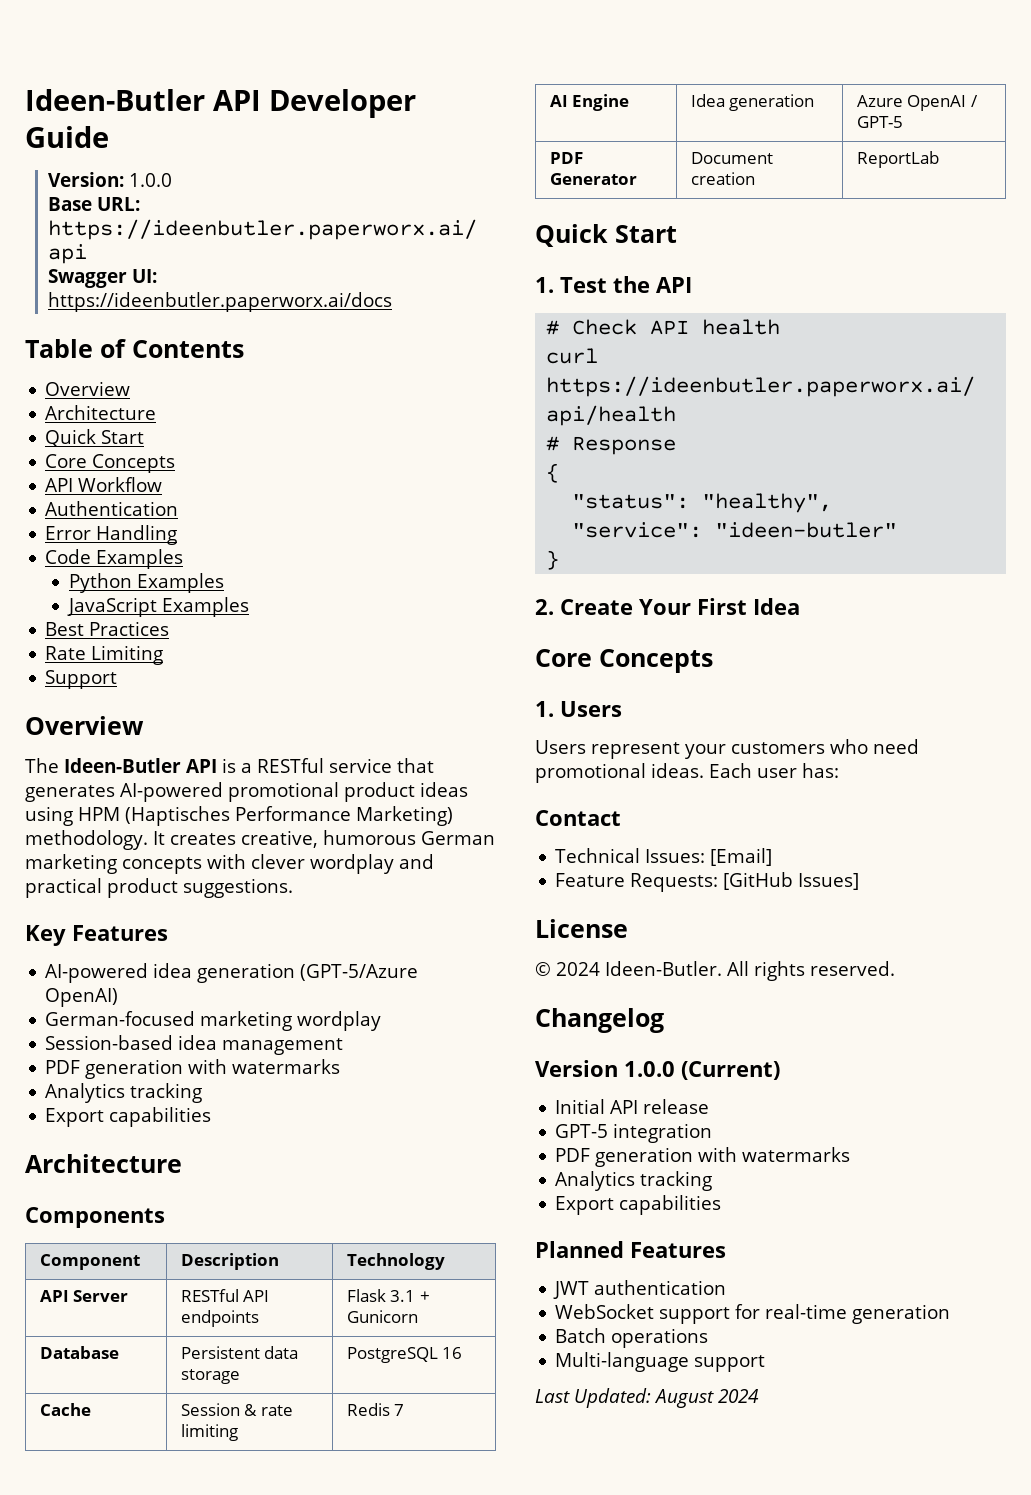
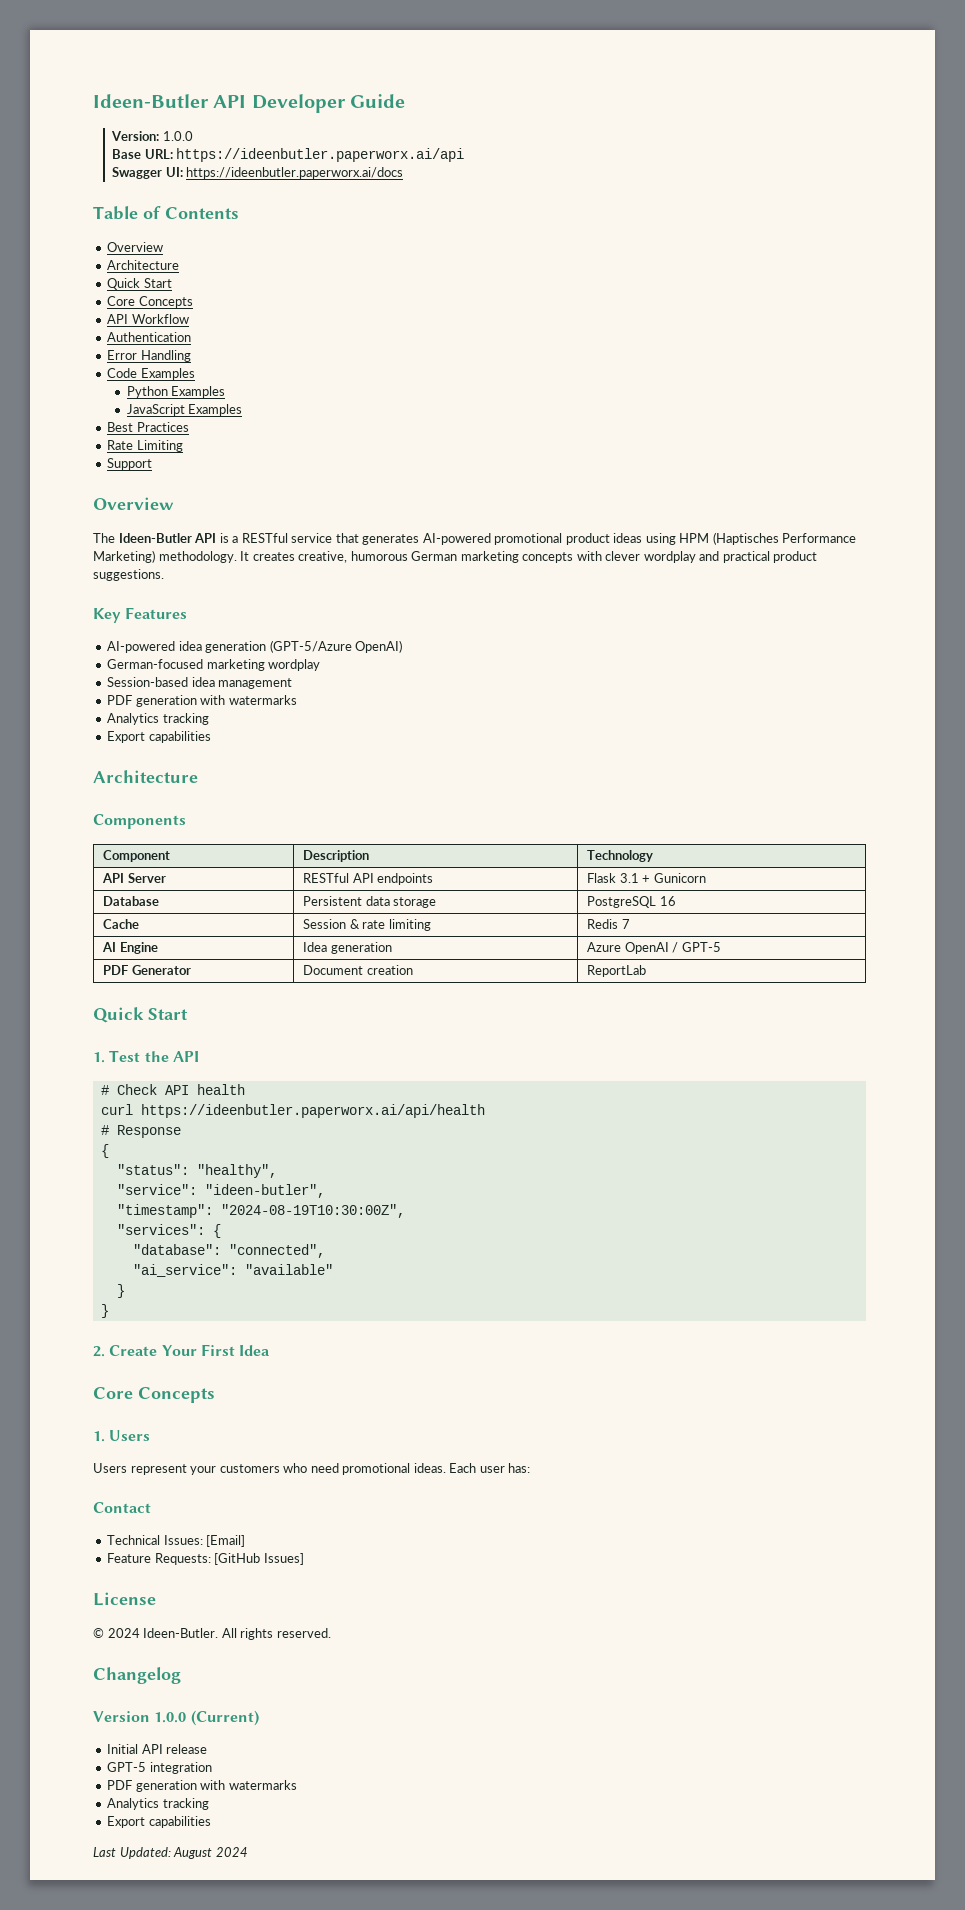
- "service": "ideen-butler"
+ "service": "ideen-butler",
+ "timestamp": "2024-08-19T10:30:00Z",
+ "services": {
+ "database": "connected",
+ "ai_service": "available"
+ }
- Planned Features
- JWT authentication
- WebSocket support for real-time generation
- Batch operations
- Multi-language support

